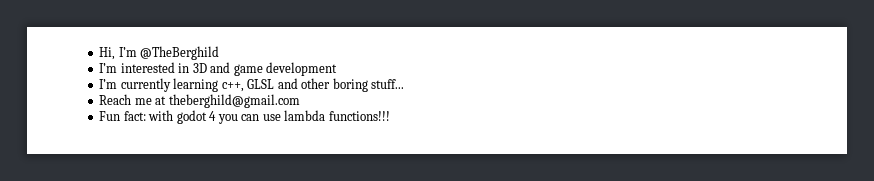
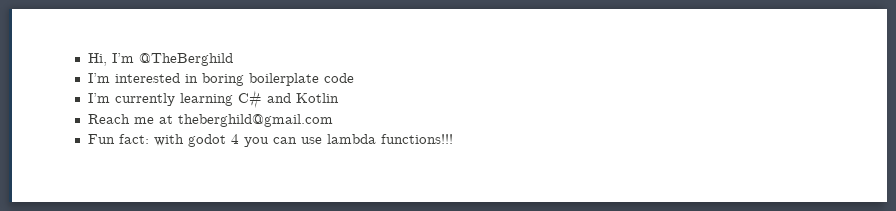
- I’m interested in 3D and game development
+ I’m interested in boring boilerplate code
- I’m currently learning c++, GLSL and other boring stuff...
+ I’m currently learning C# and Kotlin

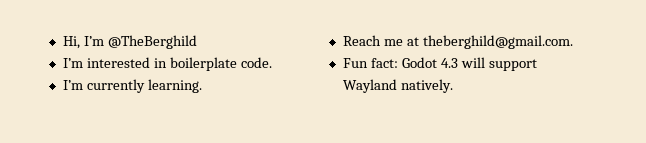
- I’m interested in boring boilerplate code
+ I’m interested in boilerplate code.
- I’m currently learning C# and Kotlin
+ I’m currently learning.
- Reach me at theberghild@gmail.com
+ Reach me at theberghild@gmail.com.
- Fun fact: with godot 4 you can use lambda functions!!!
+ Fun fact: Godot 4.3 will support Wayland natively.

